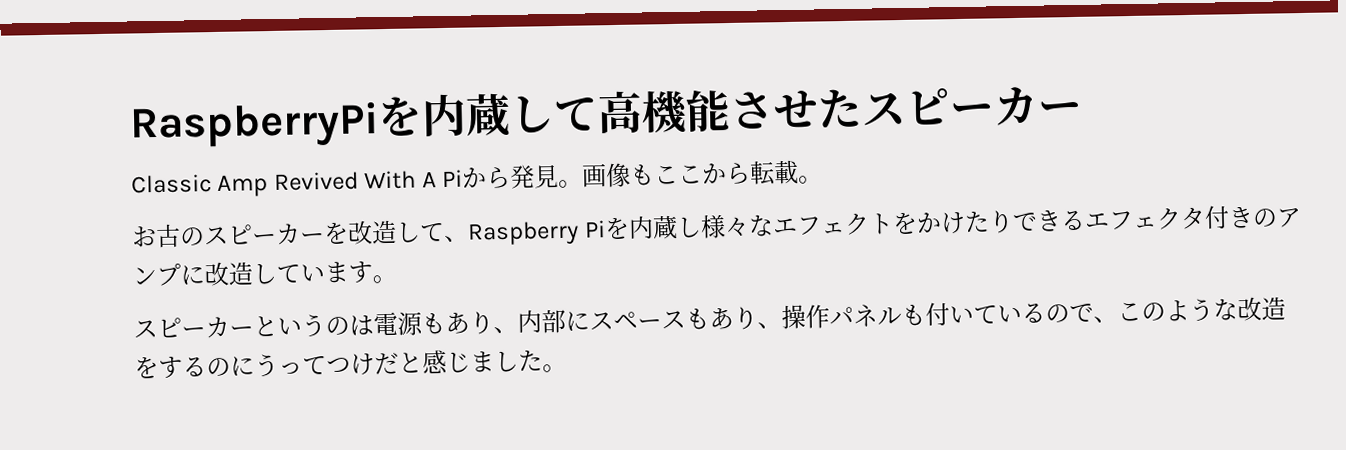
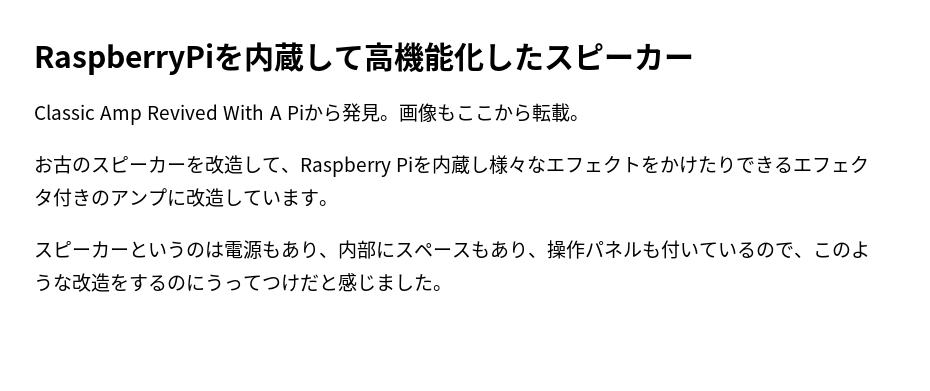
- RaspberryPiを内蔵して高機能させたスピーカー
+ RaspberryPiを内蔵して高機能化したスピーカー

